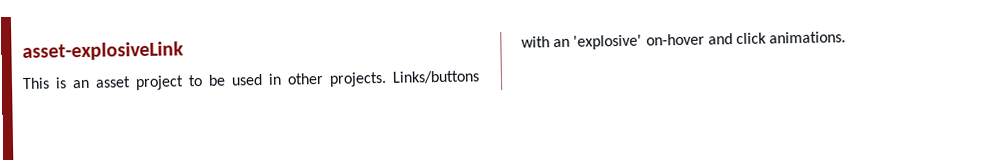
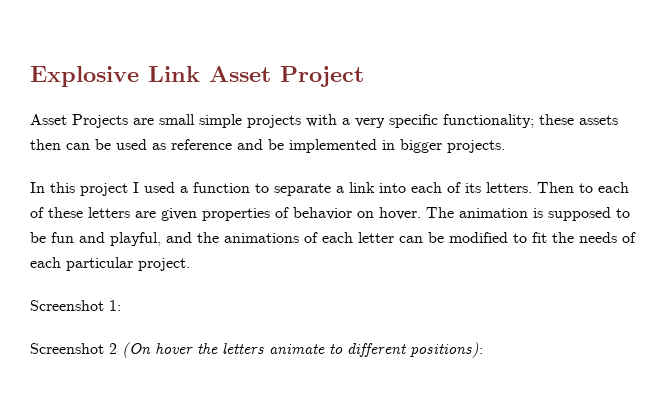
- asset-explosiveLink
- This is an asset project to be used in other projects. Links/buttons with an 'explosive' on-hover and click animations.
+ Explosive Link Asset Project
+ Asset Projects are small simple projects with a very specific functionality; these assets then can be used as reference and be implemented in bigger projects.
+ In this project I used a function to separate a link into each of its letters. Then to each of these letters are given properties of behavior on hover. The animation is supposed to be fun and playful, and the animations of each letter can be modified to fit the needs of each particular project.
+ Screenshot 1:
+ Screenshot 2 (On hover the letters animate to different positions):

